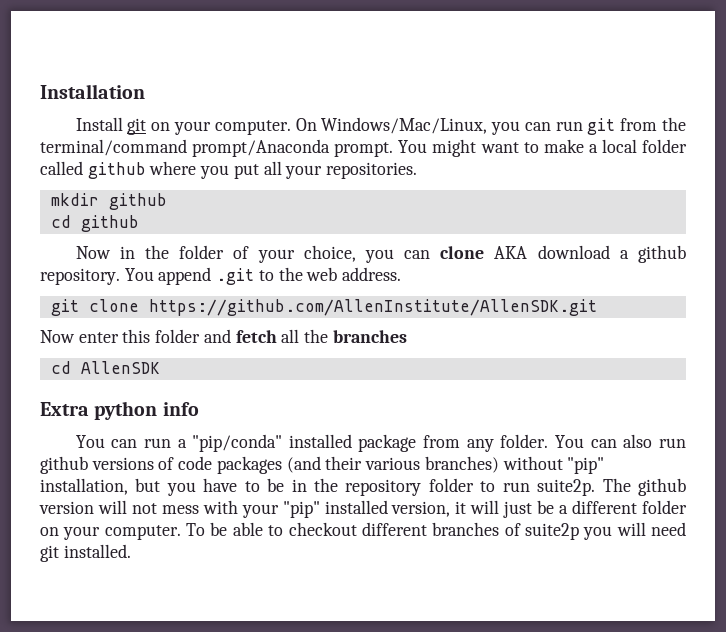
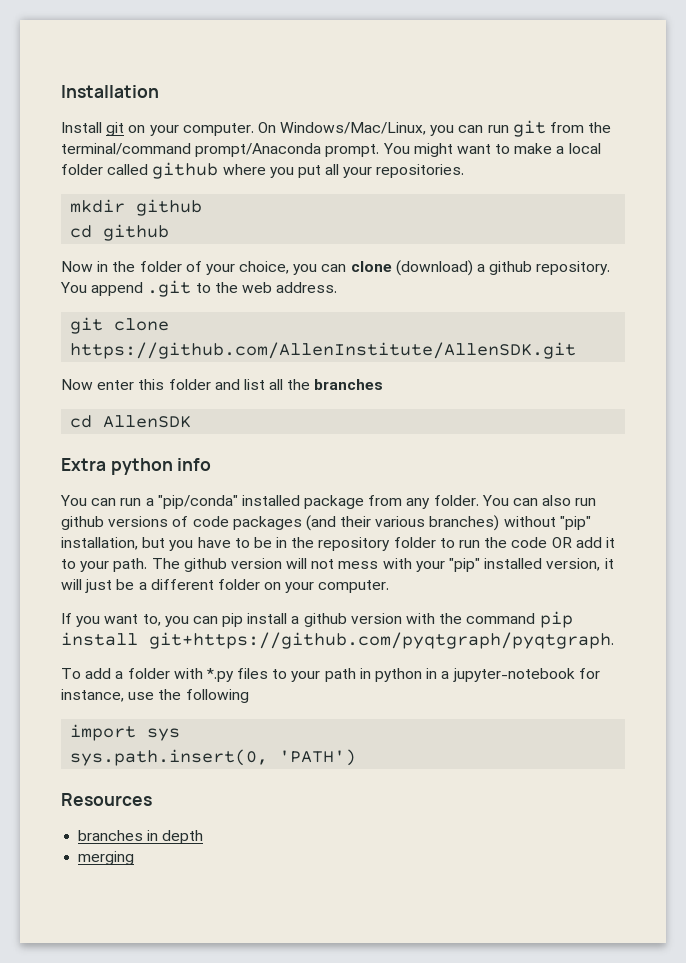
- Now in the folder of your choice, you can clone AKA download a github repository.
+ Now in the folder of your choice, you can clone (download) a github repository.
- Now enter this folder and fetch all the branches
+ Now enter this folder and list all the branches
- You can also run github versions of code packages (and their various branches) without "pip" installation, but you have to be in the repository folder to run suite2p.
+ You can also run github versions of code packages (and their various branches) without "pip" installation, but you have to be in the repository folder to run the code OR add it to your path.
- The github version will not mess with your "pip" installed version, it will just be a different folder on your computer. To be able to checkout different branches of suite2p you will need git installed.
+ The github version will not mess with your "pip" installed version, it will just be a different folder on your computer.
+ If you want to, you can pip install a github version with the command pip install git+https://github.com/pyqtgraph/pyqtgraph.
+ To add a folder with *.py files to your path in python in a jupyter-notebook for instance, use the following
+ import sys
+ sys.path.insert(0, 'PATH')
+ Resources
+ branches in depth
+ merging

